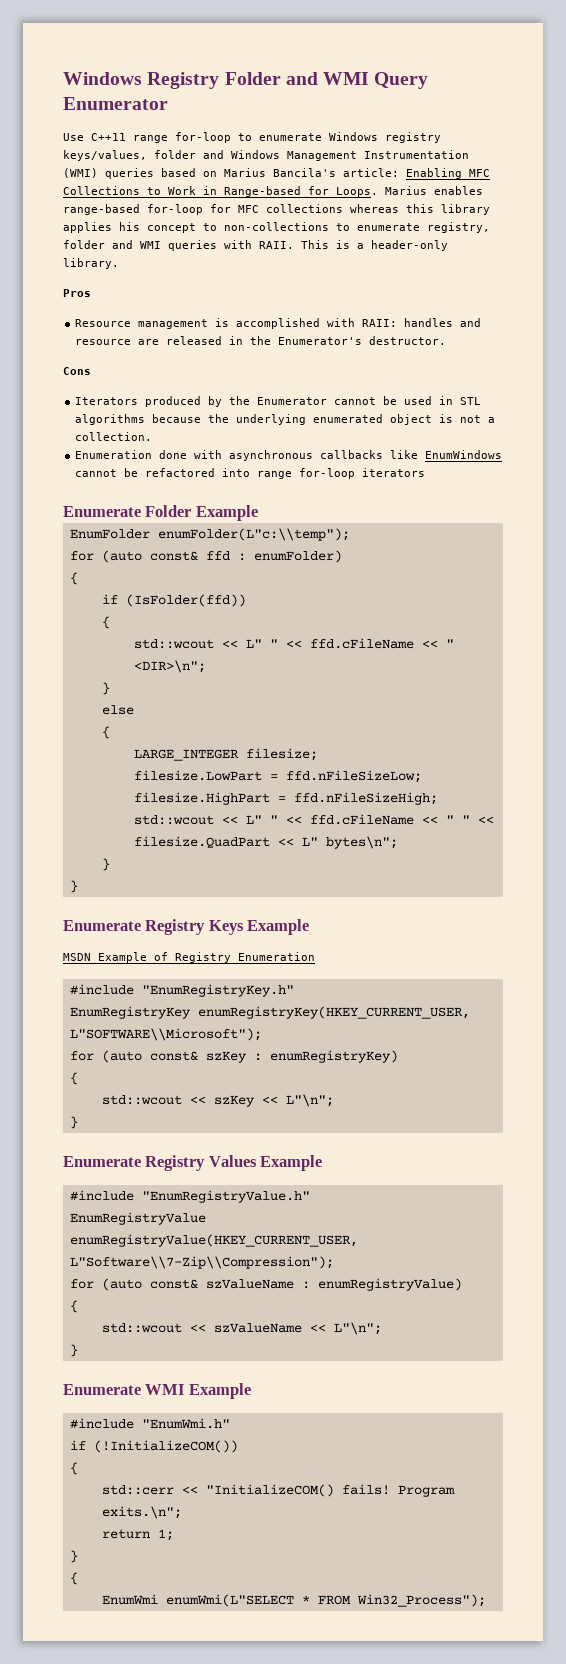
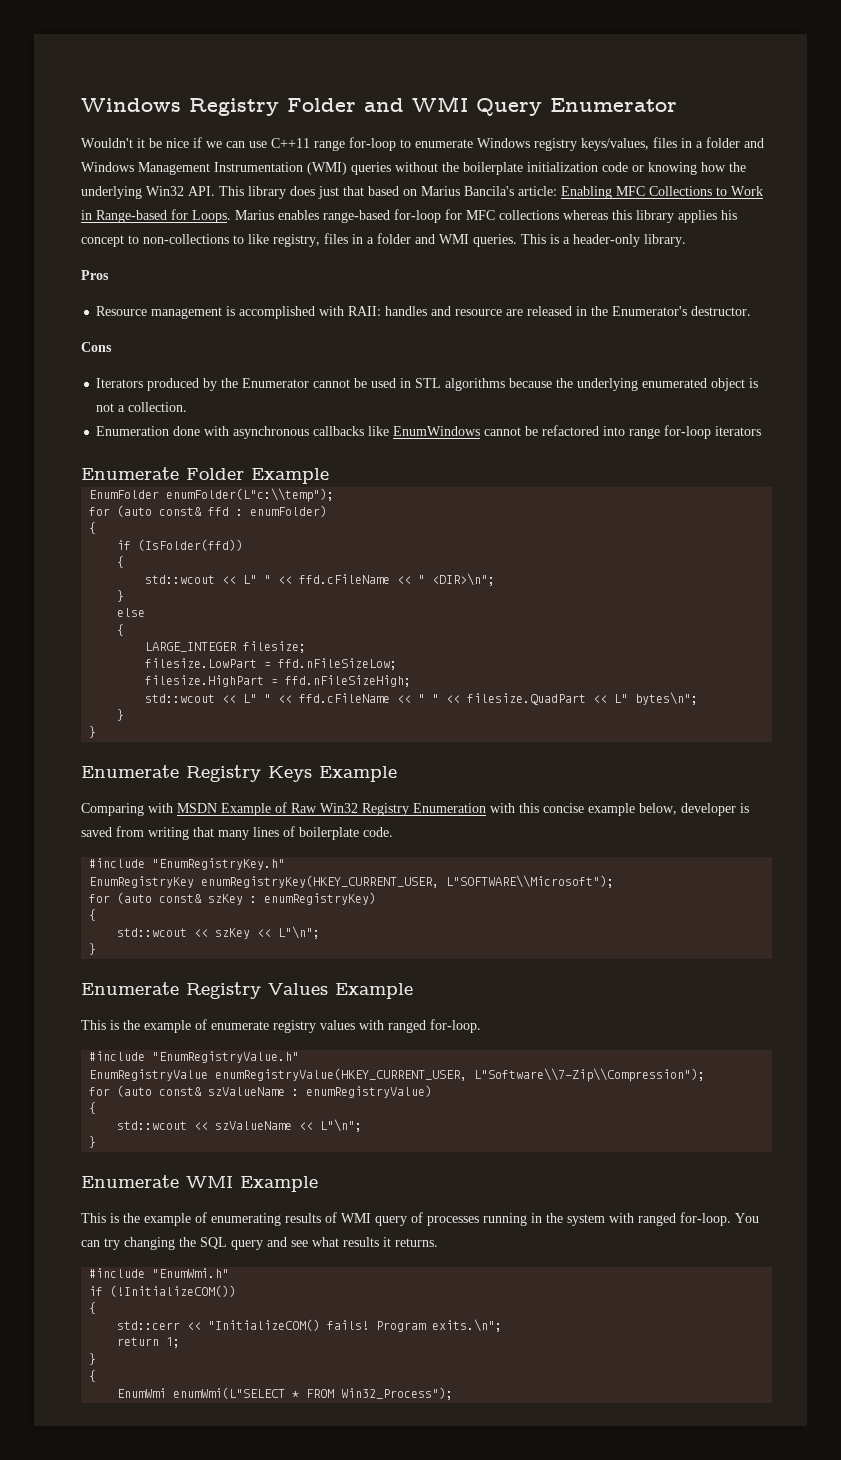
- Use C++11 range for-loop to enumerate Windows registry keys/values, folder and Windows Management Instrumentation (WMI) queries based on Marius Bancila's article: Enabling MFC Collections to Work in Range-based for Loops.
+ Wouldn't it be nice if we can use C++11 range for-loop to enumerate Windows registry keys/values, files in a folder and Windows Management Instrumentation (WMI) queries without the boilerplate initialization code or knowing how the underlying Win32 API. This library does just that based on Marius Bancila's article: Enabling MFC Collections to Work in Range-based for Loops.
- Marius enables range-based for-loop for MFC collections whereas this library applies his concept to non-collections to enumerate registry, folder and WMI queries with RAII.
+ Marius enables range-based for-loop for MFC collections whereas this library applies his concept to non-collections to like registry, files in a folder and WMI queries.
- MSDN Example of Registry Enumeration
+ Comparing with MSDN Example of Raw Win32 Registry Enumeration with this concise example below, developer is saved from writing that many lines of boilerplate code.
+ This is the example of enumerate registry values with ranged for-loop.
+ This is the example of enumerating results of WMI query of processes running in the system with ranged for-loop. You can try changing the SQL query and see what results it returns.

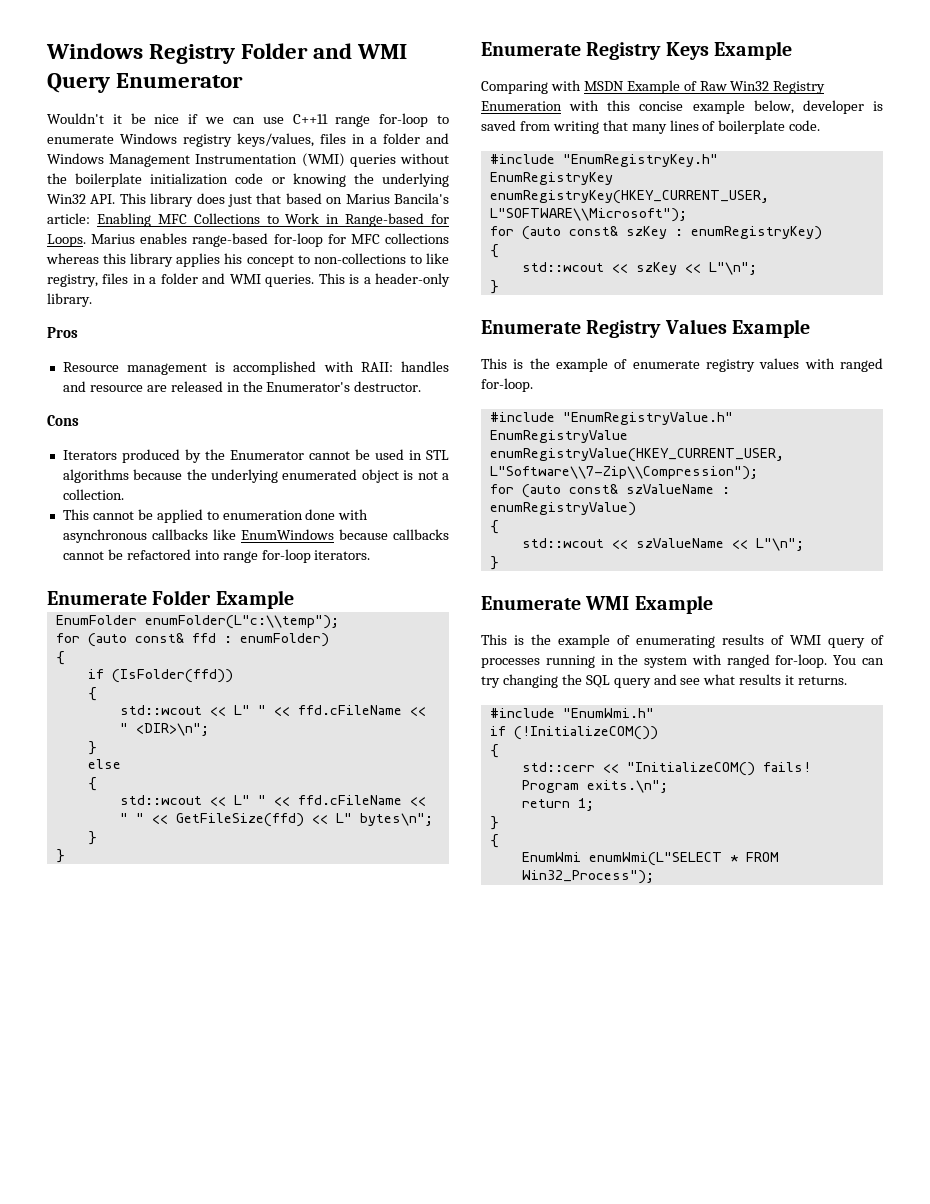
- Wouldn't it be nice if we can use C++11 range for-loop to enumerate Windows registry keys/values, files in a folder and Windows Management Instrumentation (WMI) queries without the boilerplate initialization code or knowing how the underlying Win32 API. This library does just that based on Marius Bancila's article: Enabling MFC Collections to Work in Range-based for Loops.
+ Wouldn't it be nice if we can use C++11 range for-loop to enumerate Windows registry keys/values, files in a folder and Windows Management Instrumentation (WMI) queries without the boilerplate initialization code or knowing the underlying Win32 API. This library does just that based on Marius Bancila's article: Enabling MFC Collections to Work in Range-based for Loops.
- Enumeration done with asynchronous callbacks like EnumWindows cannot be refactored into range for-loop iterators
+ This cannot be applied to enumeration done with asynchronous callbacks like EnumWindows because callbacks cannot be refactored into range for-loop iterators.
- LARGE_INTEGER filesize;
- filesize.LowPart = ffd.nFileSizeLow;
- filesize.HighPart = ffd.nFileSizeHigh;
- std::wcout << L" " << ffd.cFileName << " " << filesize.QuadPart << L" bytes\n";
+ std::wcout << L" " << ffd.cFileName << " " << GetFileSize(ffd) << L" bytes\n";

